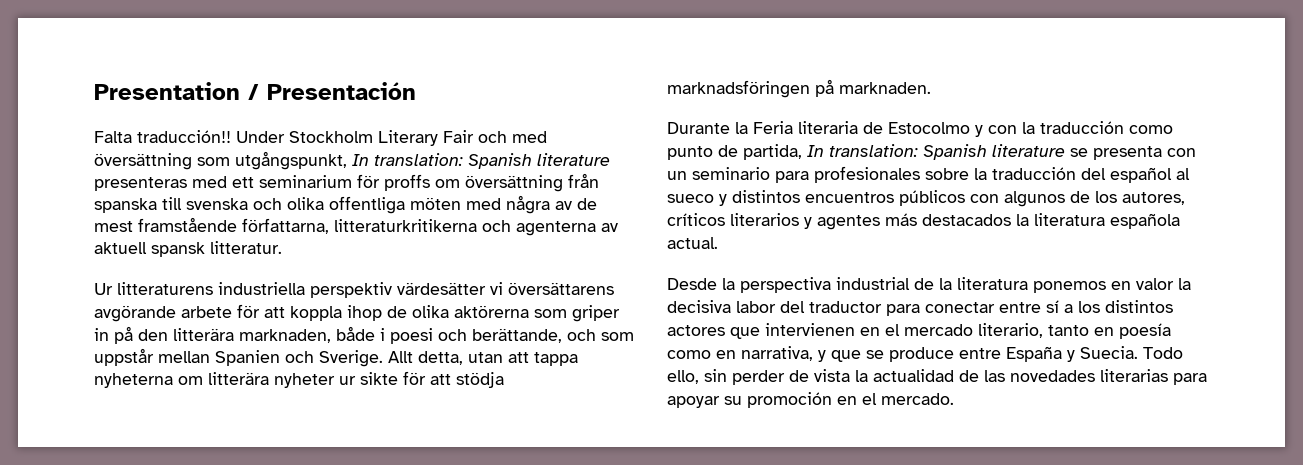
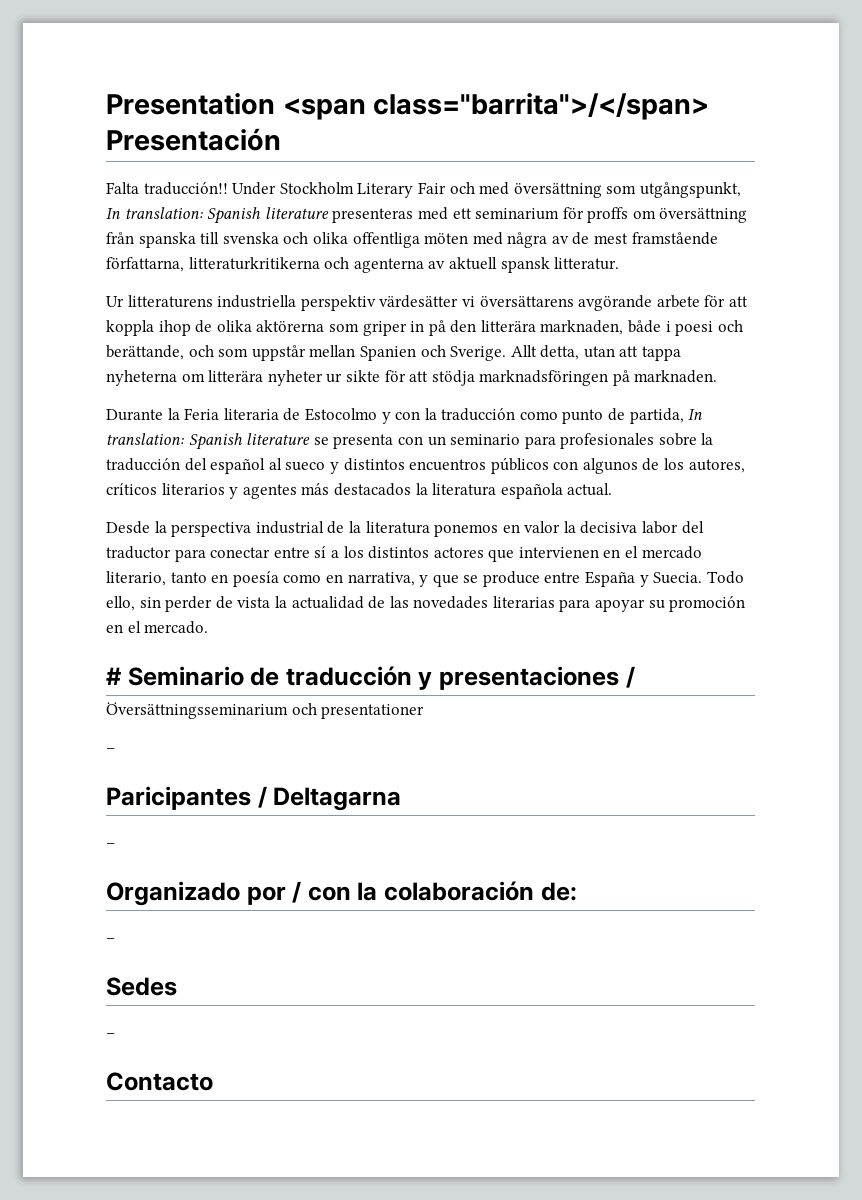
- Presentation / Presentación
+ Presentation <span class="barrita">/</span> Presentación
+ # Seminario de traducción y presentaciones /
+ Översättningsseminarium och presentationer
+ –
+ Paricipantes / Deltagarna
+ –
+ Organizado por / con la colaboración de:
+ –
+ Sedes
+ –
+ Contacto

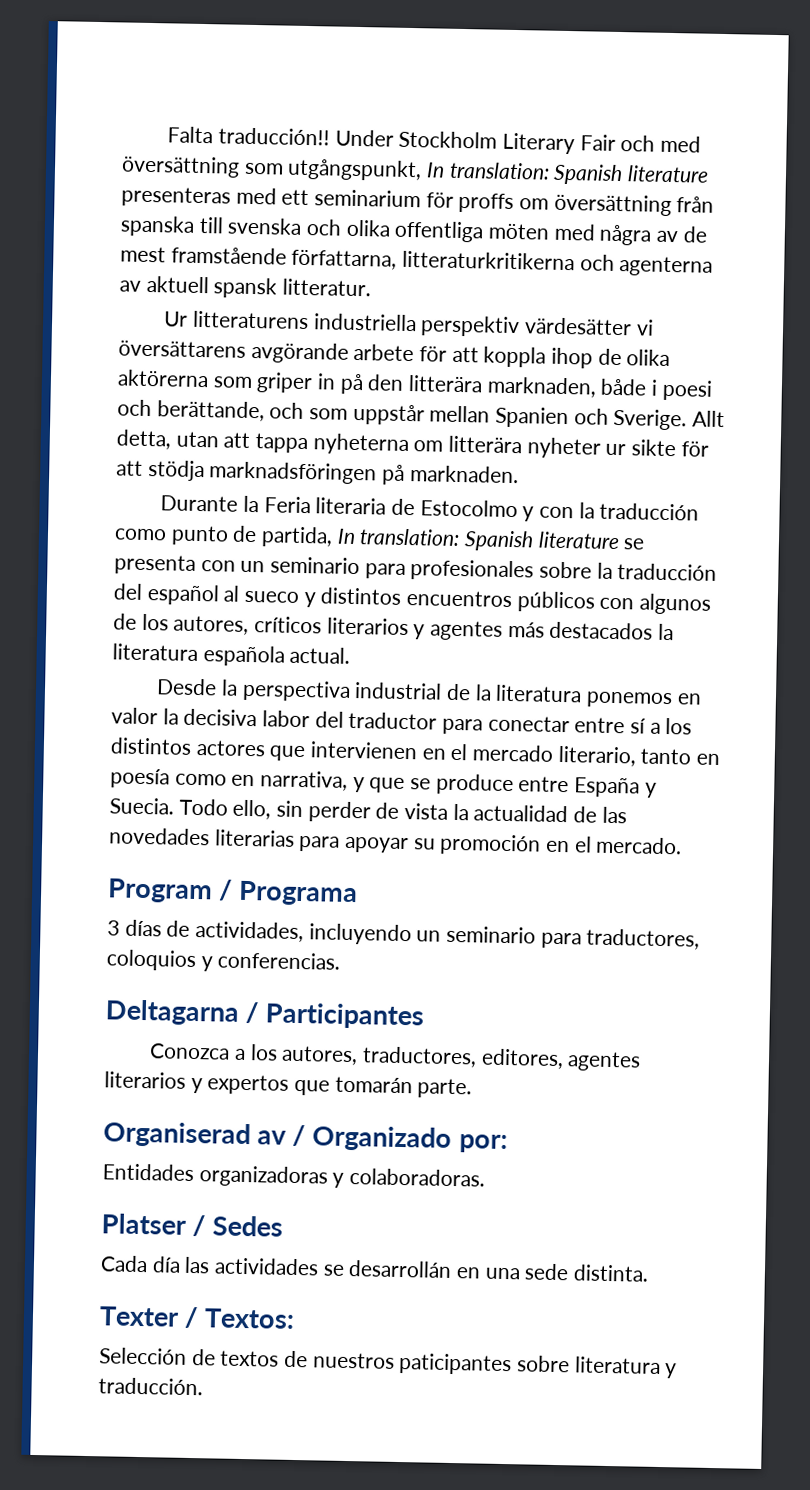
- Presentation <span class="barrita">/</span> Presentación
- # Seminario de traducción y presentaciones /
- Översättningsseminarium och presentationer
- –
- Paricipantes / Deltagarna
- –
- Organizado por / con la colaboración de:
- –
- Sedes
- –
- Contacto
+ Program / Programa
+ 3 días de actividades, incluyendo un seminario para traductores, coloquios y conferencias.
+ Deltagarna / Participantes
+ Conozca a los autores, traductores, editores, agentes literarios y expertos que tomarán parte.
+ Organiserad av / Organizado por:
+ Entidades organizadoras y colaboradoras.
+ Platser / Sedes
+ Cada día las actividades se desarrollán en una sede distinta.
+ Texter / Textos:
+ Selección de textos de nuestros paticipantes sobre literatura y traducción.

